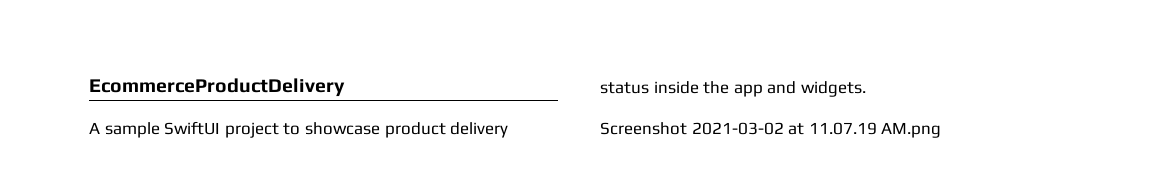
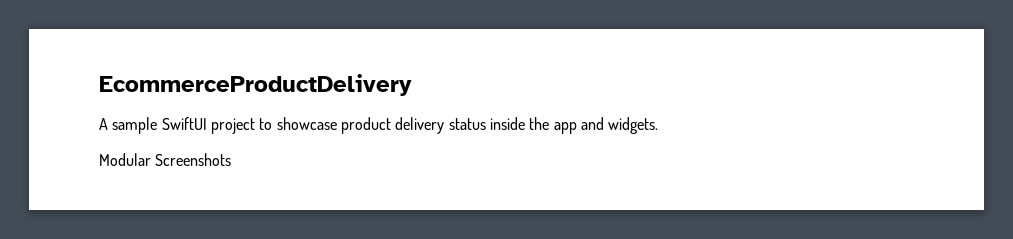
- Screenshot 2021-03-02 at 11.07.19 AM.png
+ Modular Screenshots

